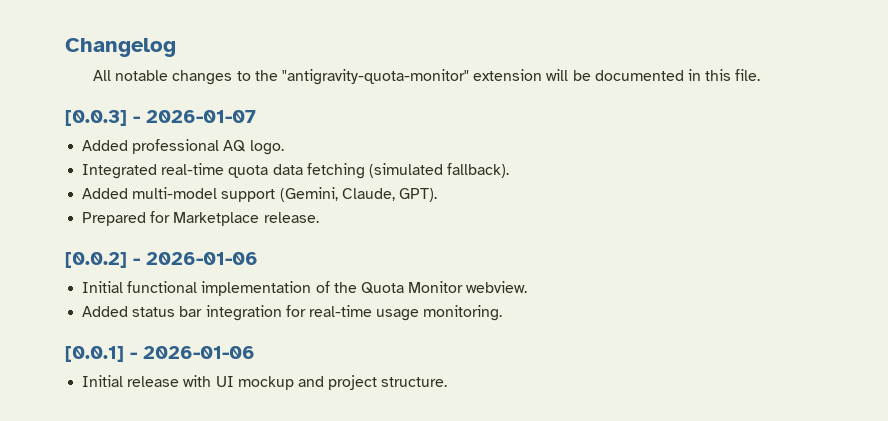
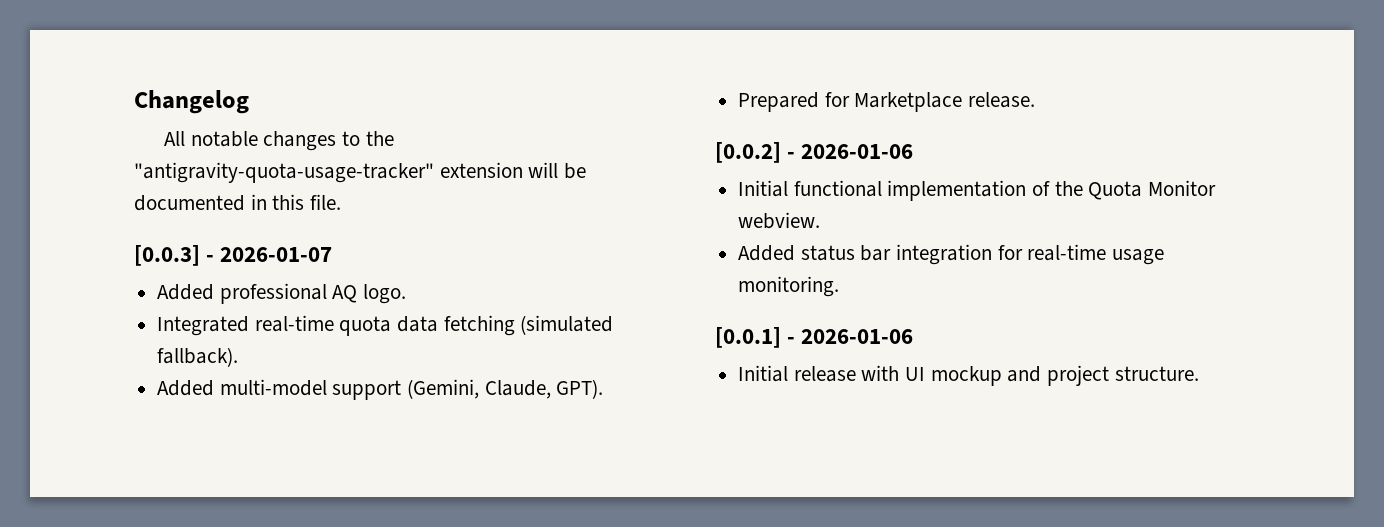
- All notable changes to the "antigravity-quota-monitor" extension will be documented in this file.
+ All notable changes to the "antigravity-quota-usage-tracker" extension will be documented in this file.

